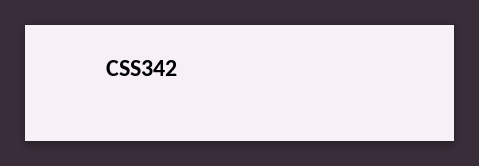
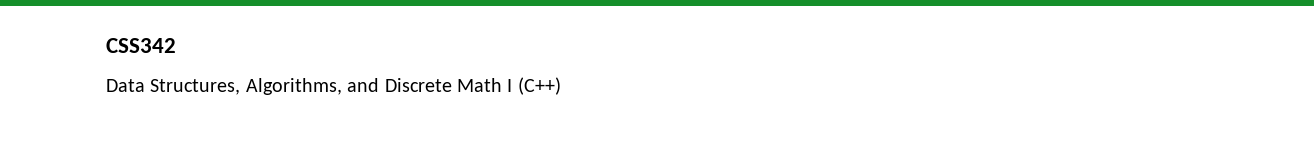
+ Data Structures, Algorithms, and Discrete Math I (C++)

